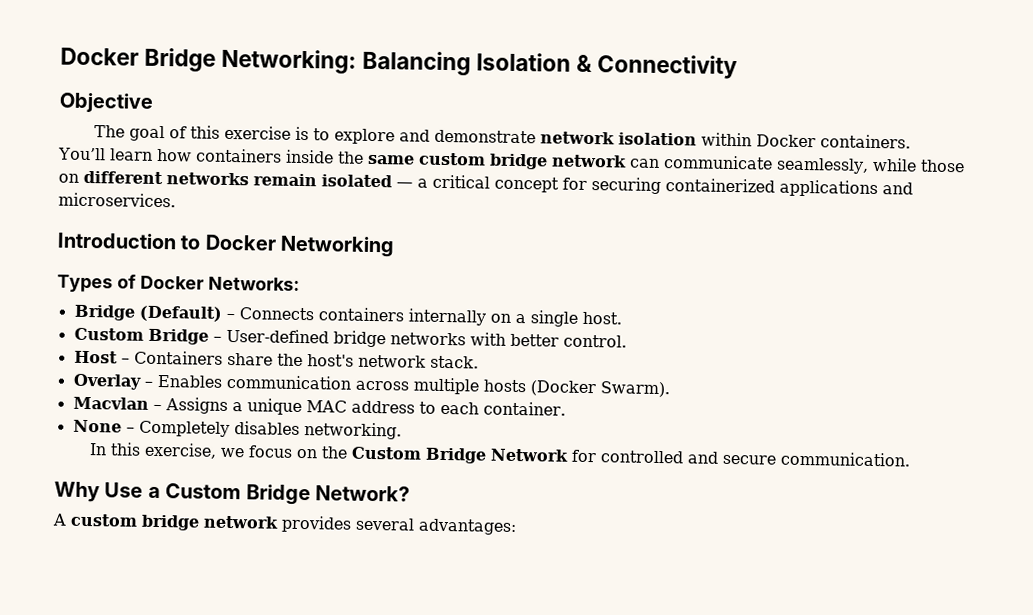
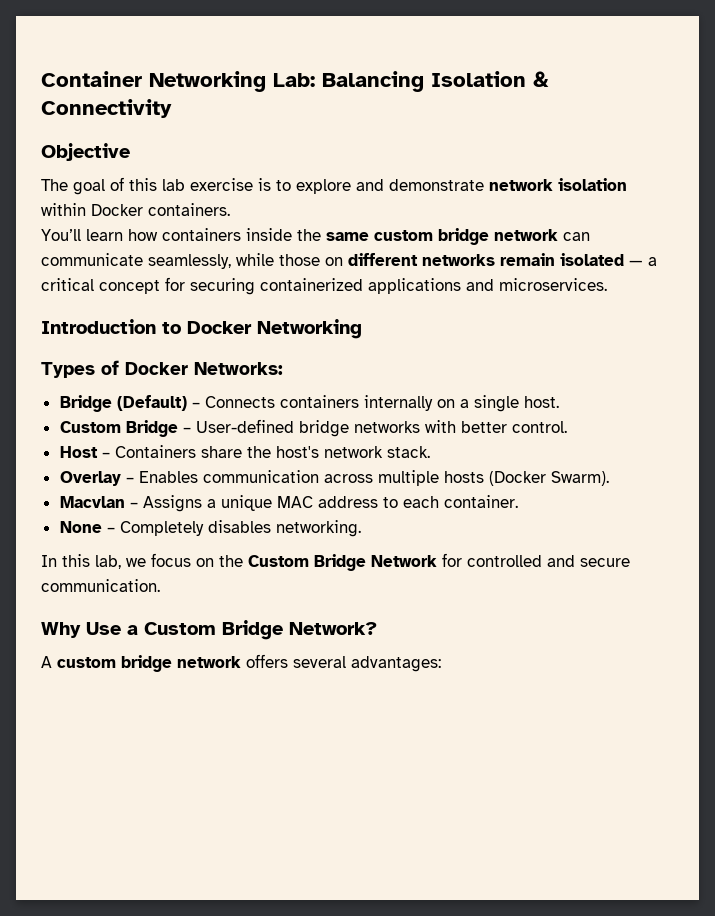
- Docker Bridge Networking: Balancing Isolation & Connectivity
+ Container Networking Lab: Balancing Isolation & Connectivity
- The goal of this exercise is to explore and demonstrate network isolation within Docker containers.
+ The goal of this lab exercise is to explore and demonstrate network isolation within Docker containers.
- In this exercise, we focus on the Custom Bridge Network for controlled and secure communication.
+ In this lab, we focus on the Custom Bridge Network for controlled and secure communication.
- A custom bridge network provides several advantages:
+ A custom bridge network offers several advantages:

